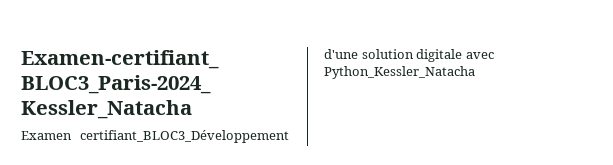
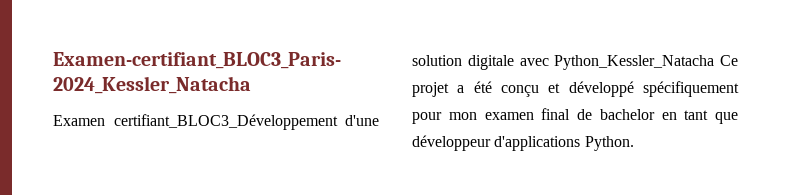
- Examen certifiant_BLOC3_Développement d'une solution digitale avec Python_Kessler_Natacha
+ Examen certifiant_BLOC3_Développement d'une solution digitale avec Python_Kessler_Natacha Ce projet a été conçu et développé spécifiquement pour mon examen final de bachelor en tant que développeur d'applications Python.

